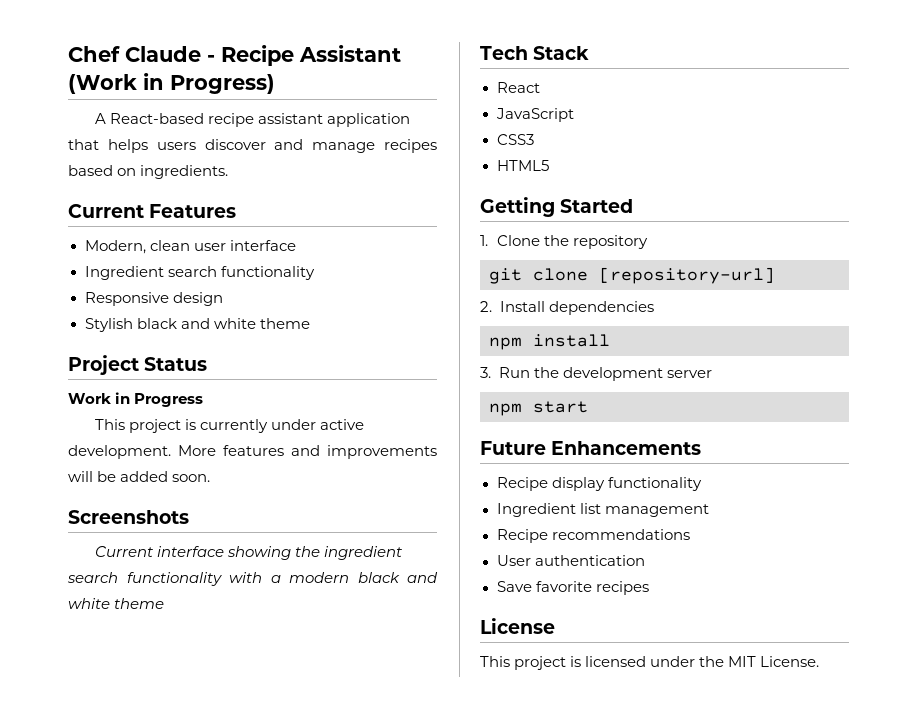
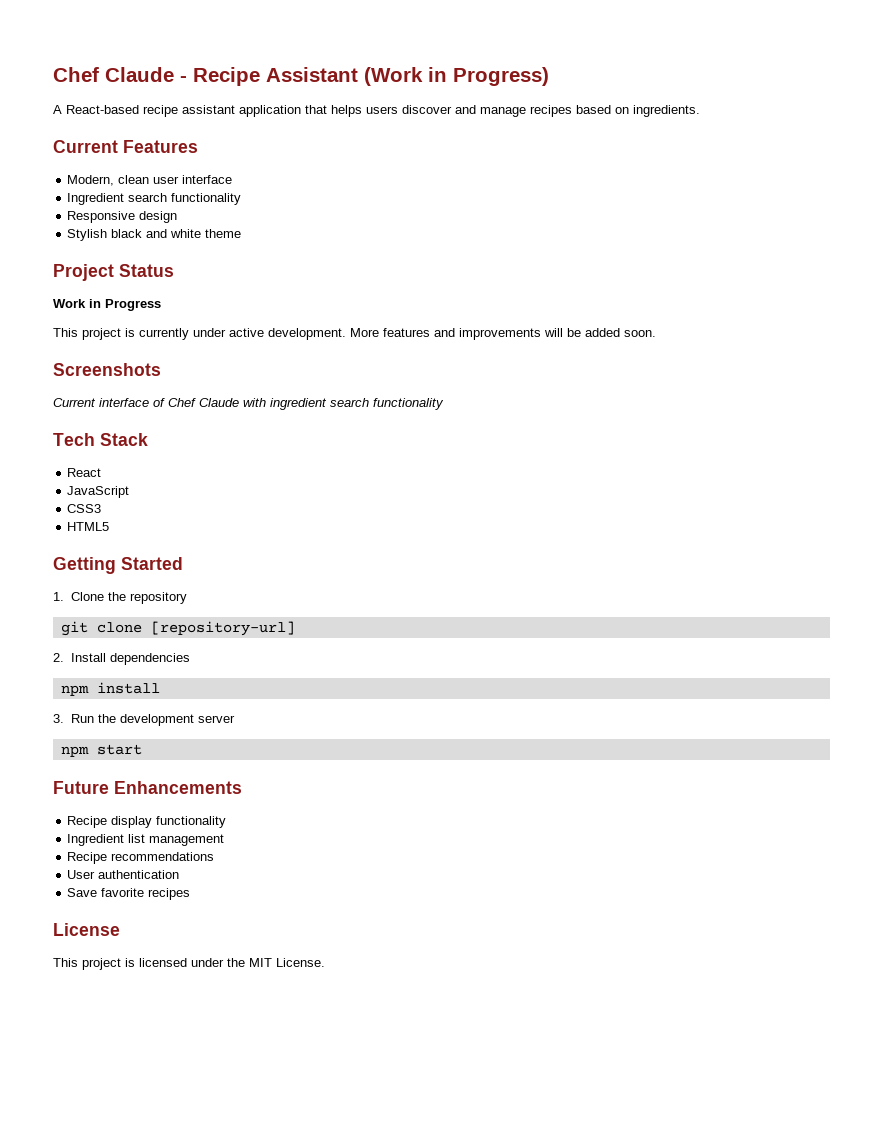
- Current interface showing the ingredient search functionality with a modern black and white theme
+ Current interface of Chef Claude with ingredient search functionality

